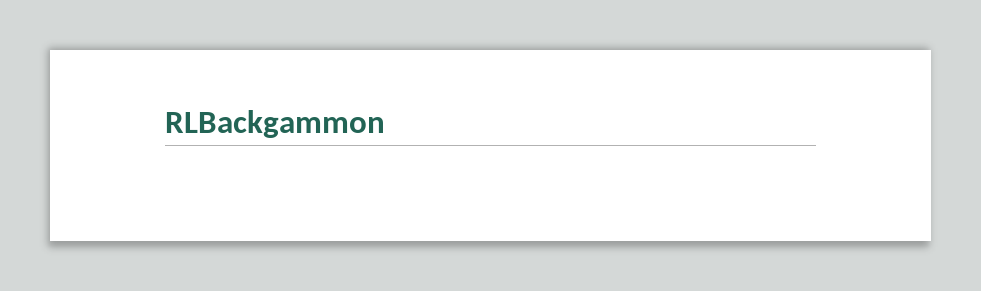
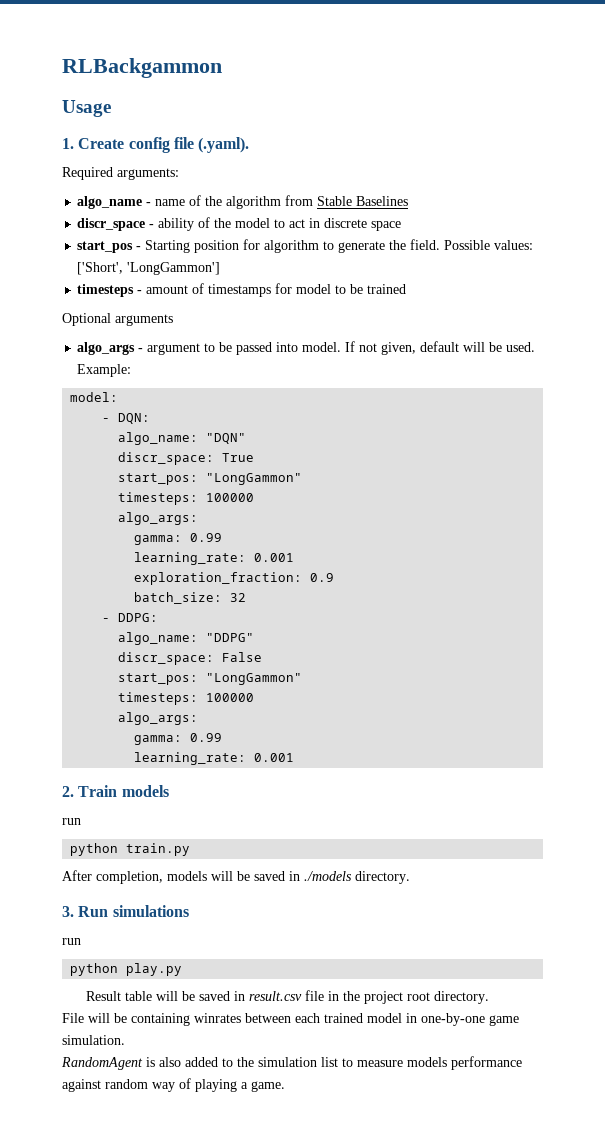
+ Usage
+ 1. Create config file (.yaml).
+ Required arguments:
+ algo_name - name of the algorithm from Stable Baselines
+ discr_space - ability of the model to act in discrete space
+ start_pos - Starting position for algorithm to generate the field. Possible values: ['Short', 'LongGammon']
+ timesteps - amount of timestamps for model to be trained
+ Optional arguments
+ algo_args - argument to be passed into model. If not given, default will be used. Example:
+ model:
+ - DQN:
+ algo_name: "DQN"
+ discr_space: True
+ start_pos: "LongGammon"
+ timesteps: 100000
+ algo_args:
+ gamma: 0.99
+ learning_rate: 0.001
+ exploration_fraction: 0.9
+ batch_size: 32
+ - DDPG:
+ algo_name: "DDPG"
+ discr_space: False
+ start_pos: "LongGammon"
+ timesteps: 100000
+ algo_args:
+ gamma: 0.99
+ learning_rate: 0.001
+ 2. Train models
+ run
+ python train.py
+ After completion, models will be saved in ./models directory.
+ 3. Run simulations
+ run
+ python play.py
+ Result table will be saved in result.csv file in the project root directory.
+ File will be containing winrates between each trained model in one-by-one game simulation.
+ RandomAgent is also added to the simulation list to measure models performance against random way of playing a game.

